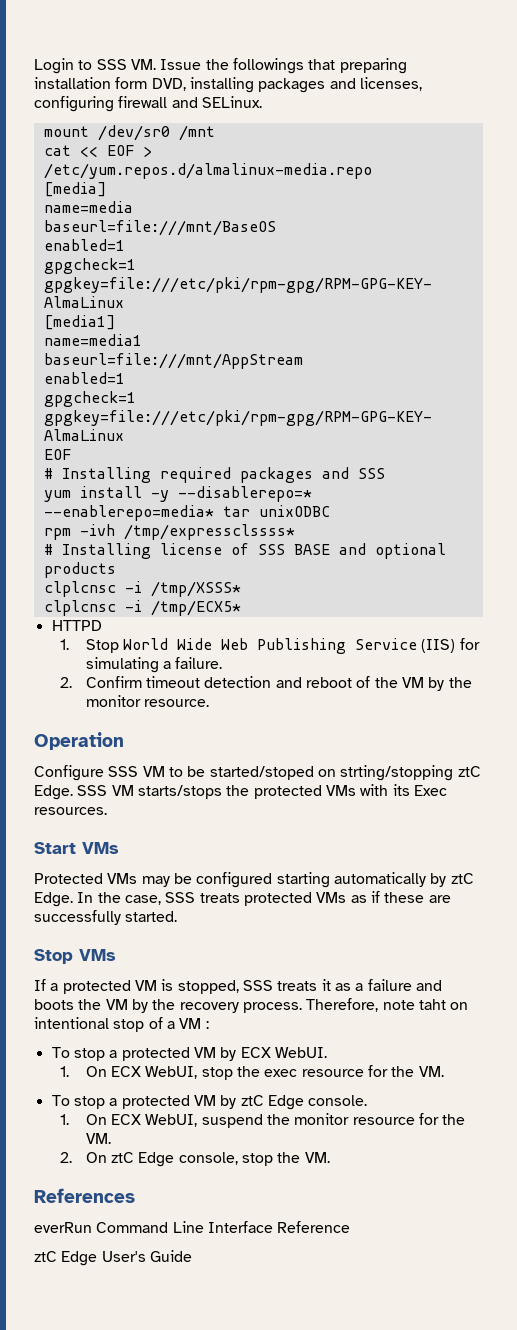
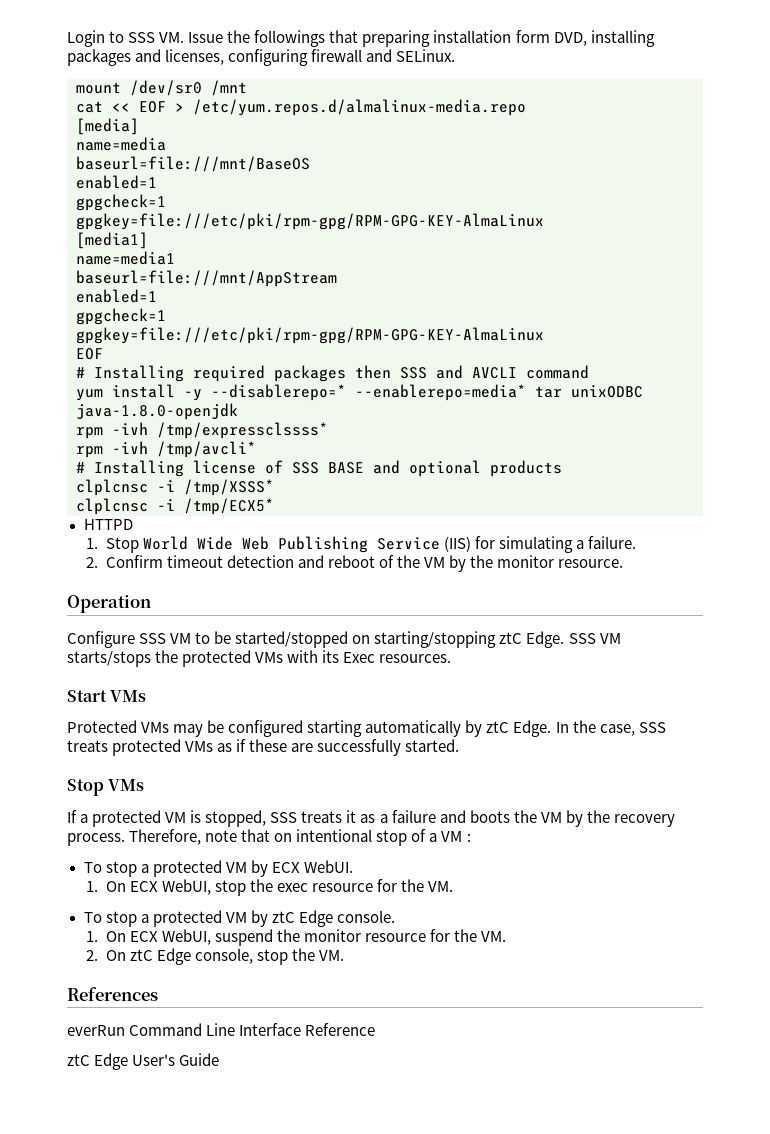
- # Installing required packages and SSS
+ # Installing required packages then SSS and AVCLI command
- yum install -y --disablerepo=* --enablerepo=media* tar unixODBC
+ yum install -y --disablerepo=* --enablerepo=media* tar unixODBC java-1.8.0-openjdk
+ rpm -ivh /tmp/avcli*
- Configure SSS VM to be started/stoped on strting/stopping ztC Edge.
+ Configure SSS VM to be started/stopped on starting/stopping ztC Edge.
- Therefore, note taht on intentional stop of a VM :
+ Therefore, note that on intentional stop of a VM :

